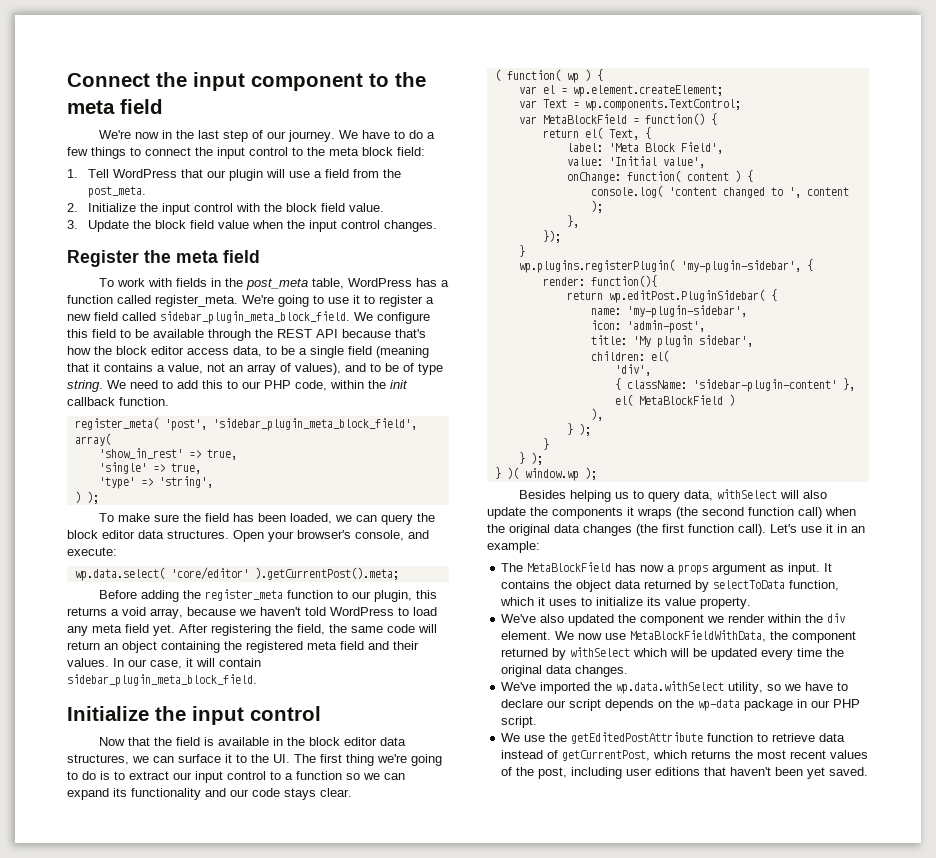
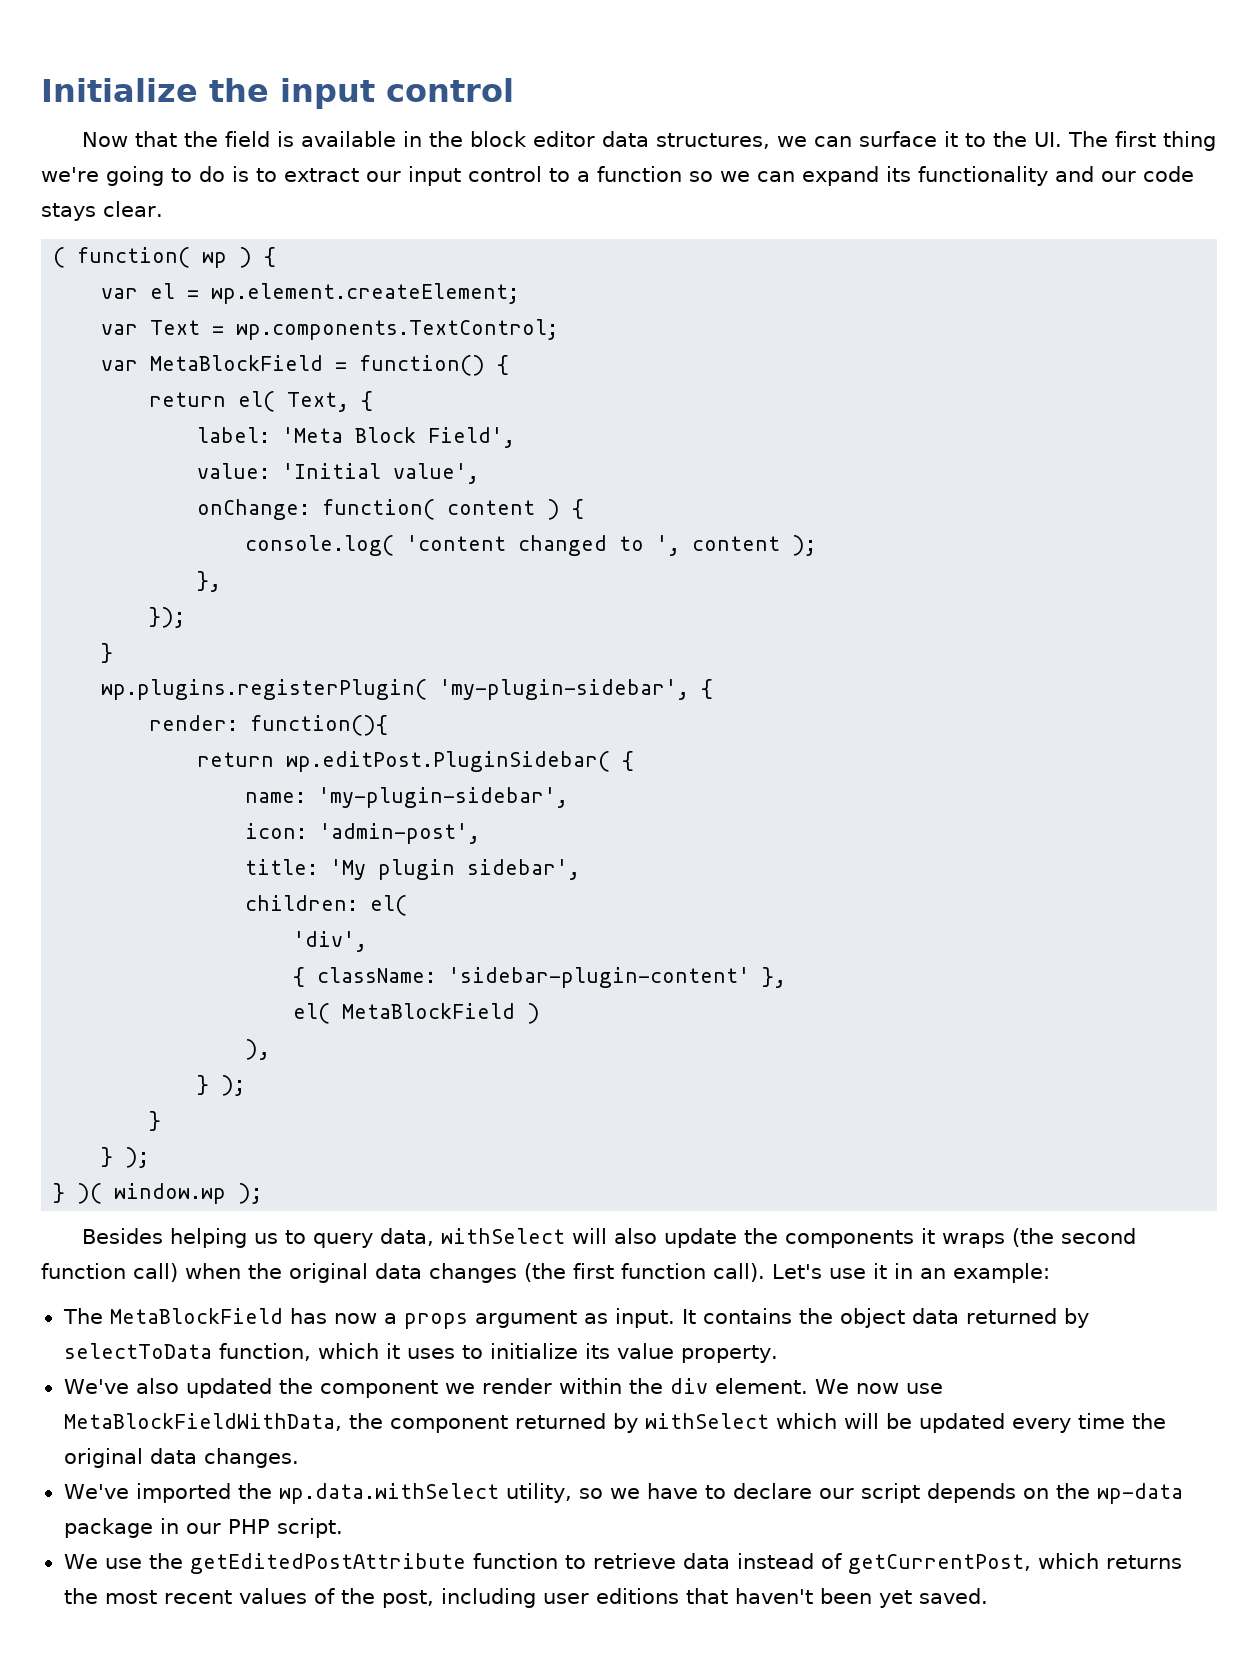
- Connect the input component to the meta field
- We're now in the last step of our journey. We have to do a few things to connect the input control to the meta block field:
- 1. Tell WordPress that our plugin will use a field from the post_meta.
- 2. Initialize the input control with the block field value.
- 3. Update the block field value when the input control changes.
- Register the meta field
- To work with fields in the post_meta table, WordPress has a function called register_meta. We're going to use it to register a new field called sidebar_plugin_meta_block_field. We configure this field to be available through the REST API because that's how the block editor access data, to be a single field (meaning that it contains a value, not an array of values), and to be of type string. We need to add this to our PHP code, within the init callback function.
- register_meta( 'post', 'sidebar_plugin_meta_block_field', array(
- 'show_in_rest' => true,
- 'single' => true,
- 'type' => 'string',
- ) );
- To make sure the field has been loaded, we can query the block editor data structures. Open your browser's console, and execute:
- wp.data.select( 'core/editor' ).getCurrentPost().meta;
- Before adding the register_meta function to our plugin, this returns a void array, because we haven't told WordPress to load any meta field yet. After registering the field, the same code will return an object containing the registered meta field and their values. In our case, it will contain sidebar_plugin_meta_block_field.

